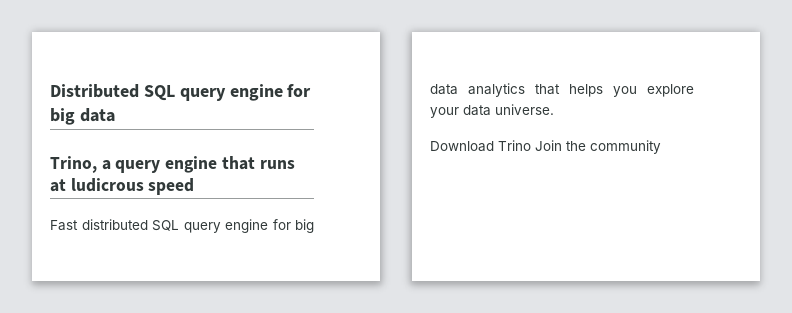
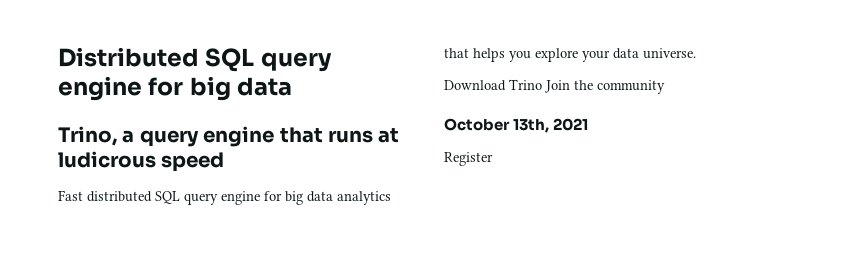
+ October 13th, 2021
+ Register

